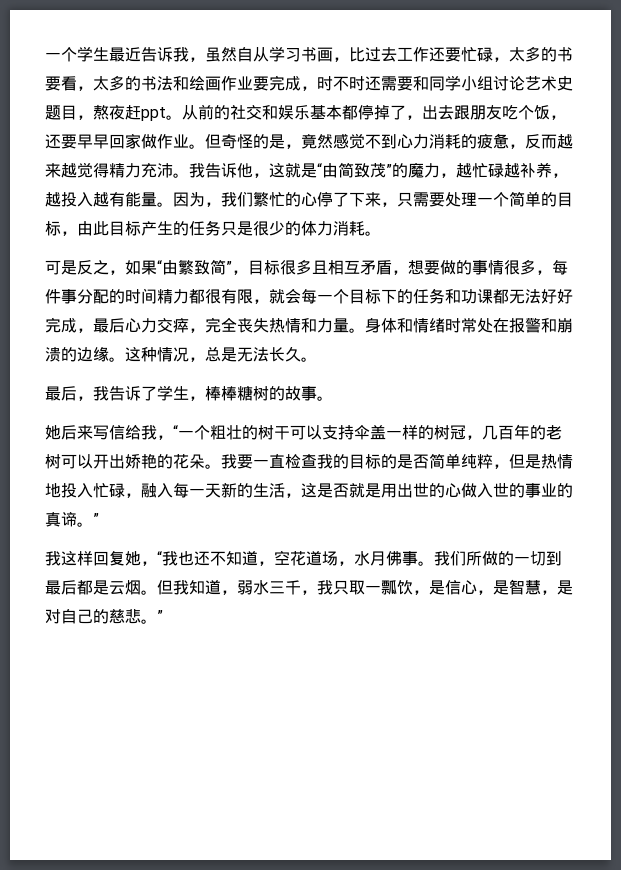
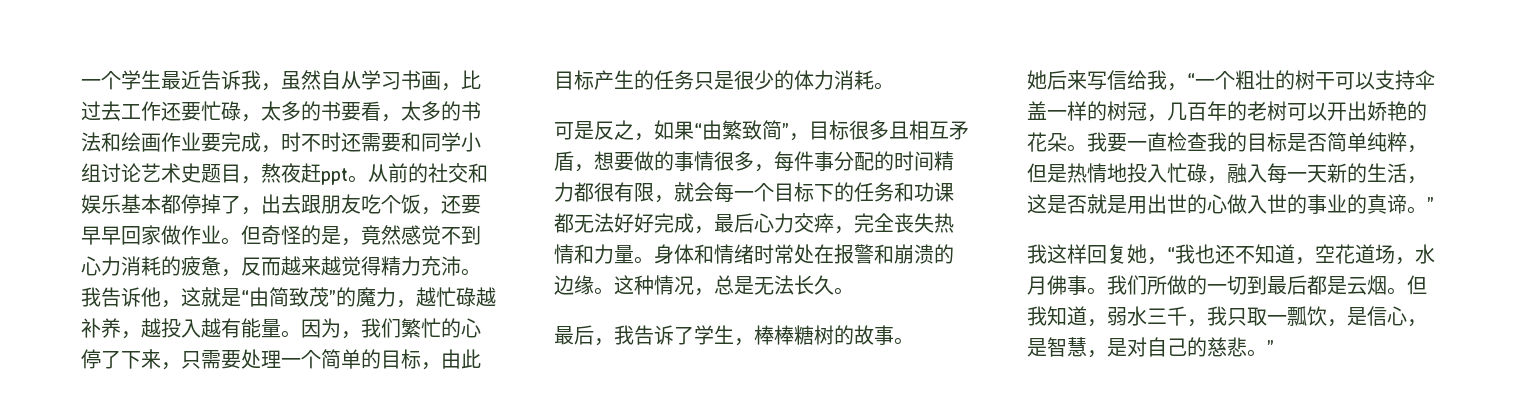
- 我要一直检查我的目标的是否简单纯粹，但是热情地投入忙碌，融入每一天新的生活，这是否就是用出世的心做入世的事业的真谛。”
+ 我要一直检查我的目标是否简单纯粹，但是热情地投入忙碌，融入每一天新的生活，这是否就是用出世的心做入世的事业的真谛。”

